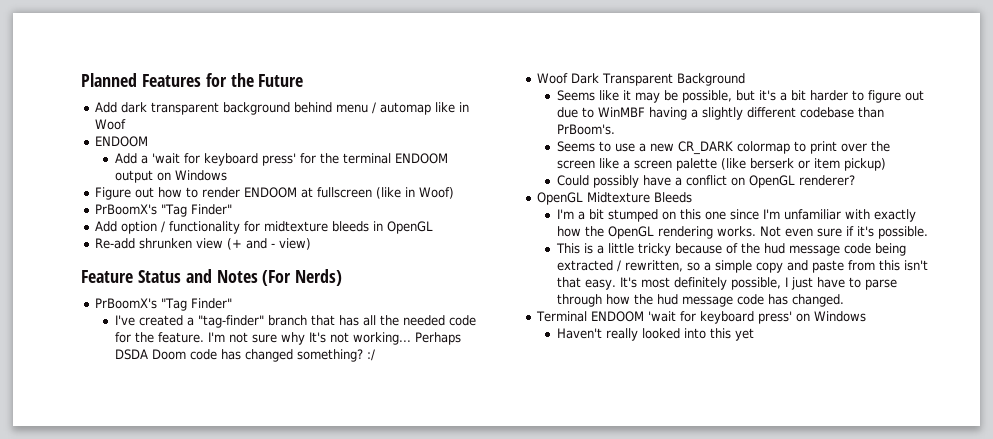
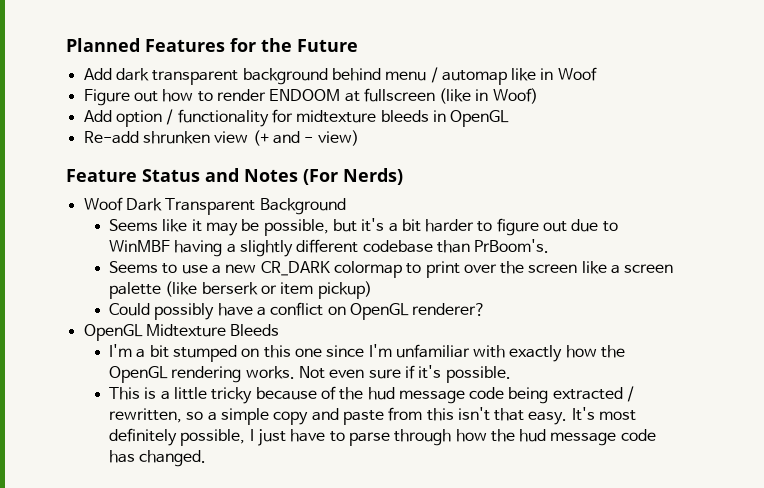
  Add dark transparent background behind menu / automap like in Woof
- ENDOOM
- Add a 'wait for keyboard press' for the terminal ENDOOM output on Windows
  Figure out how to render ENDOOM at fullscreen (like in Woof)
- PrBoomX's "Tag Finder"
  Feature Status and Notes (For Nerds)
- PrBoomX's "Tag Finder"
- I've created a "tag-finder" branch that has all the needed code for the feature. I'm not sure why It's not working... Perhaps DSDA Doom code has changed something? :/
- Terminal ENDOOM 'wait for keyboard press' on Windows
- Haven't really looked into this yet

